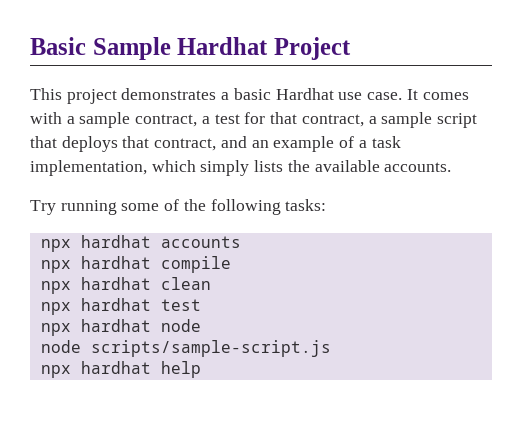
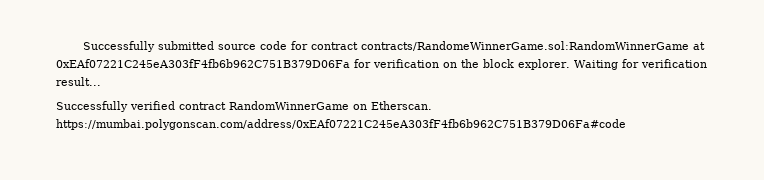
- Basic Sample Hardhat Project
- This project demonstrates a basic Hardhat use case. It comes with a sample contract, a test for that contract, a sample script that deploys that contract, and an example of a task implementation, which simply lists the available accounts.
- Try running some of the following tasks:
- npx hardhat accounts
- npx hardhat compile
- npx hardhat clean
- npx hardhat test
- npx hardhat node
- node scripts/sample-script.js
- npx hardhat help
+ Successfully submitted source code for contract contracts/RandomeWinnerGame.sol:RandomWinnerGame at 0xEAf07221C245eA303fF4fb6b962C751B379D06Fa for verification on the block explorer. Waiting for verification result...
+ Successfully verified contract RandomWinnerGame on Etherscan. https://mumbai.polygonscan.com/address/0xEAf07221C245eA303fF4fb6b962C751B379D06Fa#code

